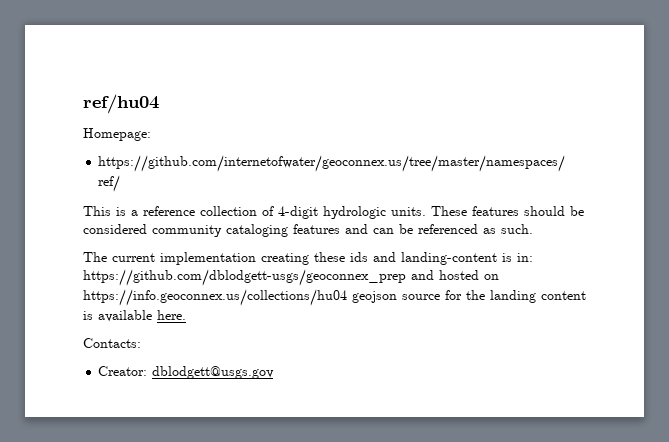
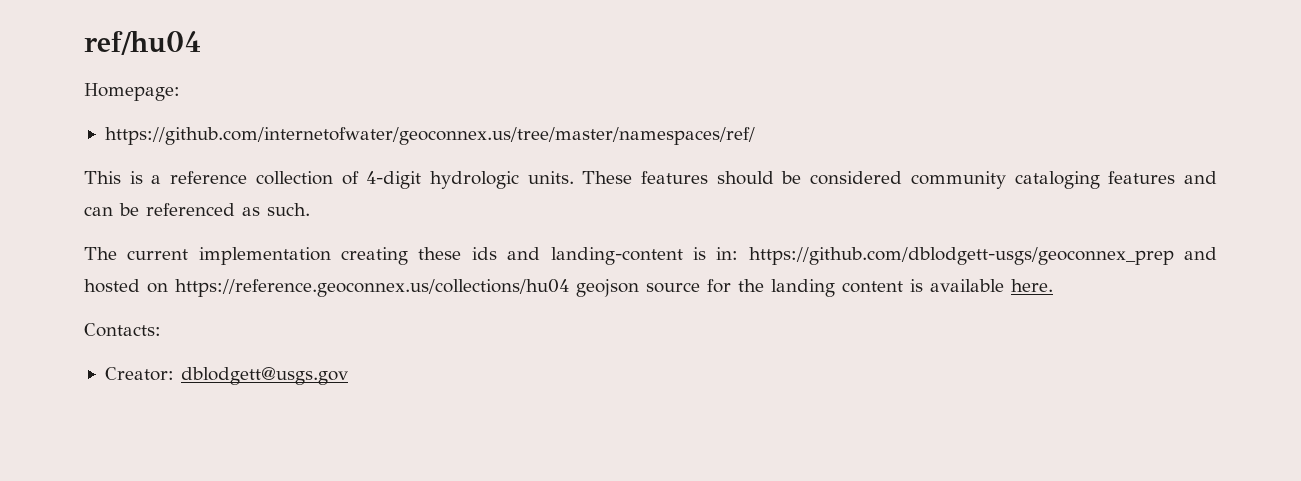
- The current implementation creating these ids and landing-content is in: https://github.com/dblodgett-usgs/geoconnex_prep and hosted on https://info.geoconnex.us/collections/hu04 geojson source for the landing content is available here.
+ The current implementation creating these ids and landing-content is in: https://github.com/dblodgett-usgs/geoconnex_prep and hosted on https://reference.geoconnex.us/collections/hu04 geojson source for the landing content is available here.

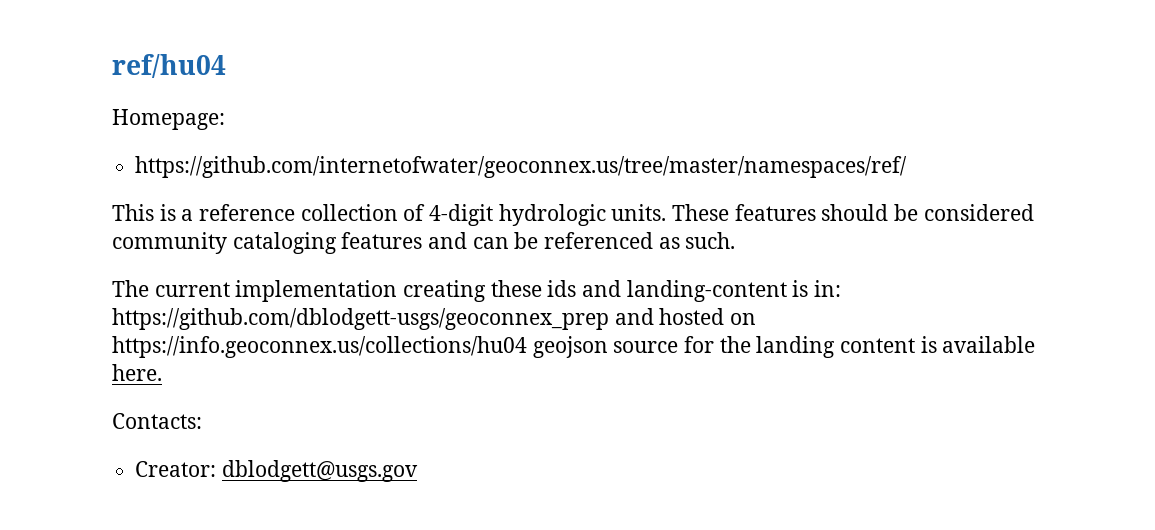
- The current implementation creating these ids and landing-content is in: https://github.com/dblodgett-usgs/geoconnex_prep and hosted on https://reference.geoconnex.us/collections/hu04 geojson source for the landing content is available here.
+ The current implementation creating these ids and landing-content is in: https://github.com/dblodgett-usgs/geoconnex_prep and hosted on https://info.geoconnex.us/collections/hu04 geojson source for the landing content is available here.

